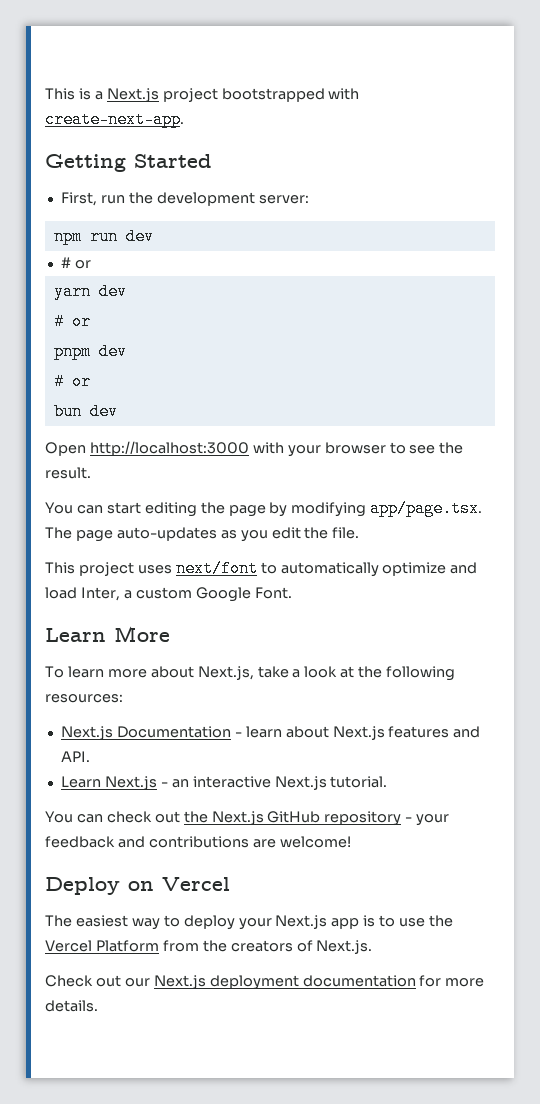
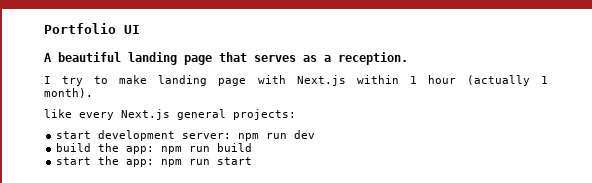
- This is a Next.js project bootstrapped with create-next-app.
- Getting Started
- First, run the development server:
- npm run dev
- # or
- yarn dev
- # or
- pnpm dev
- # or
- bun dev
- Open http://localhost:3000 with your browser to see the result.
- You can start editing the page by modifying app/page.tsx. The page auto-updates as you edit the file.
- This project uses next/font to automatically optimize and load Inter, a custom Google Font.
- Learn More
- To learn more about Next.js, take a look at the following resources:
- Next.js Documentation - learn about Next.js features and API.
- Learn Next.js - an interactive Next.js tutorial.
- You can check out the Next.js GitHub repository - your feedback and contributions are welcome!
- Deploy on Vercel
- The easiest way to deploy your Next.js app is to use the Vercel Platform from the creators of Next.js.
- Check out our Next.js deployment documentation for more details.
+ Portfolio UI
+ A beautiful landing page that serves as a reception.
+ I try to make landing page with Next.js within 1 hour (actually 1 month).
+ like every Next.js general projects:
+ start development server: npm run dev
+ build the app: npm run build
+ start the app: npm run start

